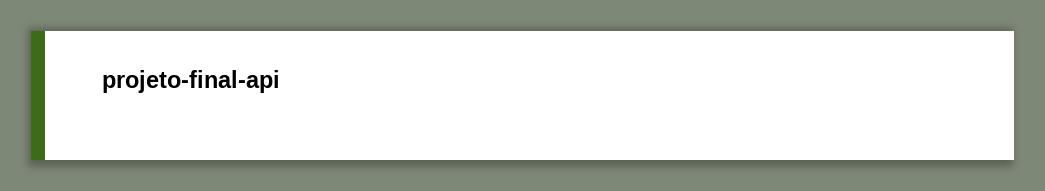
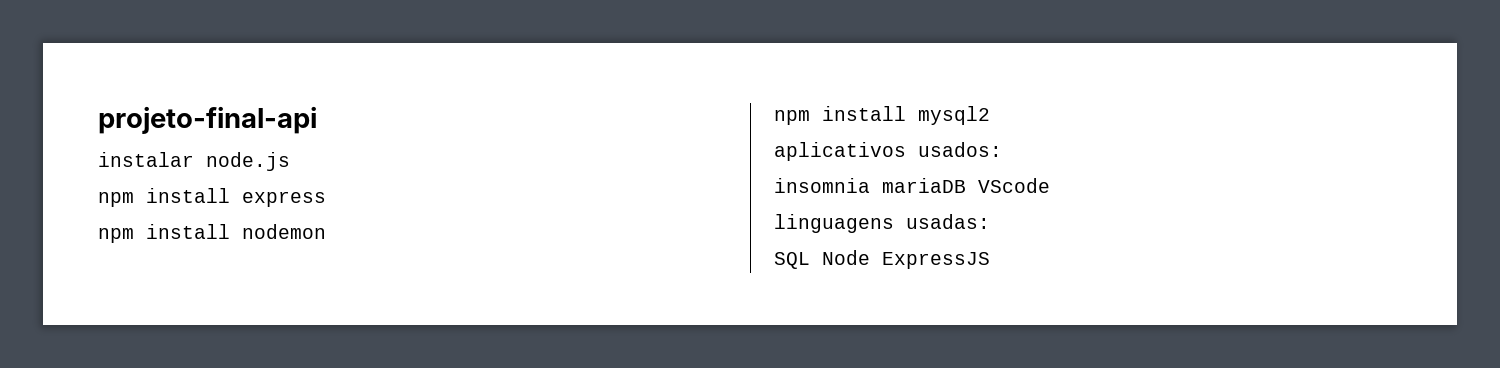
+ instalar node.js
+ npm install express
+ npm install nodemon
+ npm install mysql2
+ aplicativos usados:
+ insomnia mariaDB VScode
+ linguagens usadas:
+ SQL Node ExpressJS

